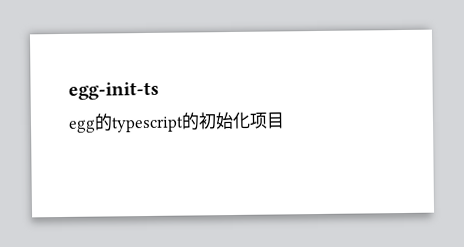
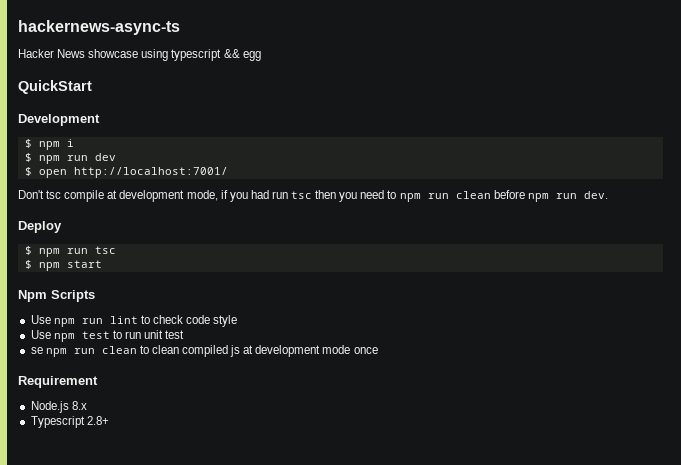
- egg-init-ts
- egg的typescript的初始化项目
+ hackernews-async-ts
+ Hacker News showcase using typescript && egg
+ QuickStart
+ Development
+ $ npm i
+ $ npm run dev
+ $ open http://localhost:7001/
+ Don't tsc compile at development mode, if you had run tsc then you need to npm run clean before npm run dev.
+ Deploy
+ $ npm run tsc
+ $ npm start
+ Npm Scripts
+ Use npm run lint to check code style
+ Use npm test to run unit test
+ se npm run clean to clean compiled js at development mode once
+ Requirement
+ Node.js 8.x
+ Typescript 2.8+

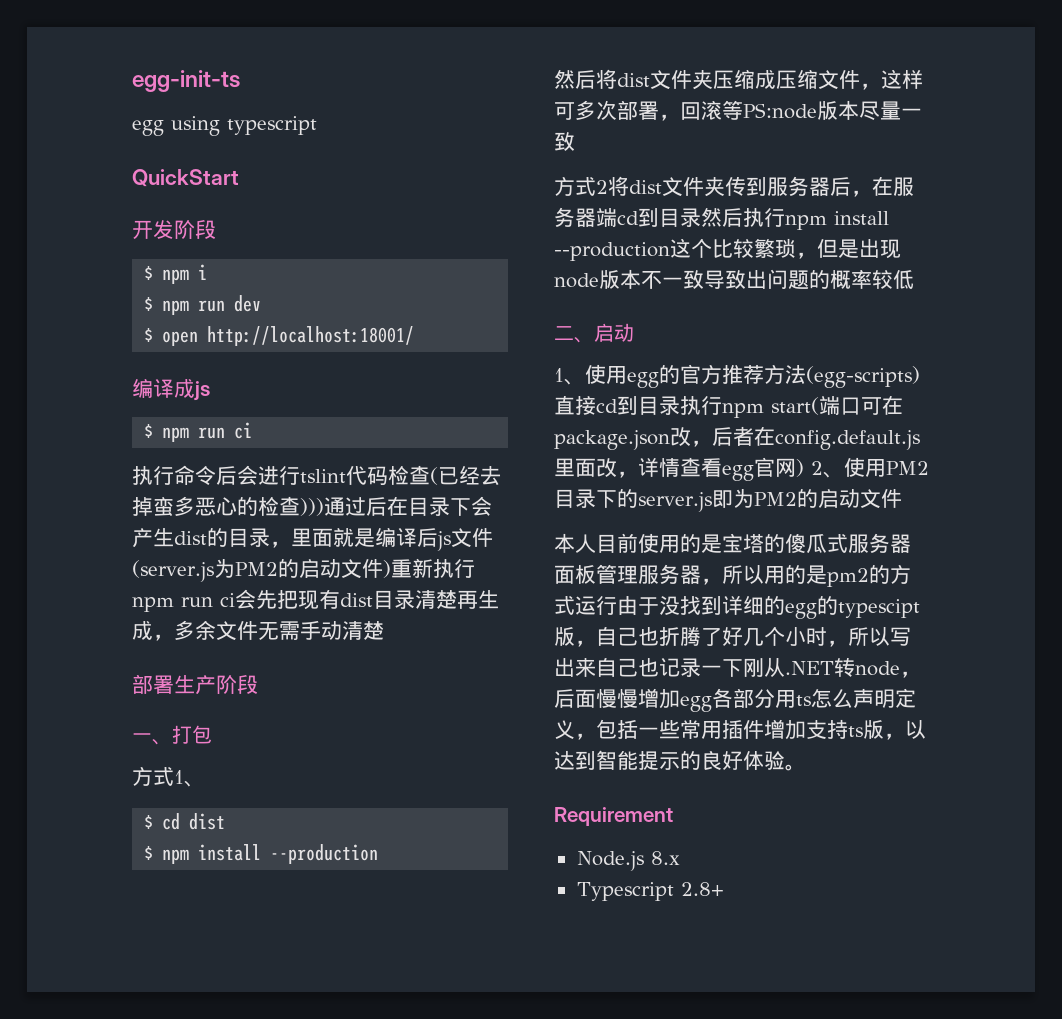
- hackernews-async-ts
- Hacker News showcase using typescript && egg
+ egg-init-ts
+ egg using typescript
- Development
+ 开发阶段
- $ open http://localhost:7001/
- Don't tsc compile at development mode, if you had run tsc then you need to npm run clean before npm run dev.
- Deploy
- $ npm run tsc
- $ npm start
- Npm Scripts
- Use npm run lint to check code style
- Use npm test to run unit test
- se npm run clean to clean compiled js at development mode once
+ $ open http://localhost:18001/
+ 编译成js
+ $ npm run ci
+ 执行命令后会进行tslint代码检查(已经去掉蛮多恶心的检查)))通过后在目录下会产生dist的目录，里面就是编译后js文件(server.js为PM2的启动文件)重新执行npm run ci会先把现有dist目录清楚再生成，多余文件无需手动清楚
+ 部署生产阶段
+ 一、打包
+ 方式1、
+ $ cd dist
+ $ npm install --production
+ 然后将dist文件夹压缩成压缩文件，这样可多次部署，回滚等PS:node版本尽量一致
+ 方式2将dist文件夹传到服务器后，在服务器端cd到目录然后执行npm install --production这个比较繁琐，但是出现node版本不一致导致出问题的概率较低
+ 二、启动
+ 1、使用egg的官方推荐方法(egg-scripts)直接cd到目录执行npm start(端口可在package.json改，后者在config.default.js里面改，详情查看egg官网) 2、使用PM2目录下的server.js即为PM2的启动文件
+ 本人目前使用的是宝塔的傻瓜式服务器面板管理服务器，所以用的是pm2的方式运行由于没找到详细的egg的typescipt版，自己也折腾了好几个小时，所以写出来自己也记录一下刚从.NET转node，后面慢慢增加egg各部分用ts怎么声明定义，包括一些常用插件增加支持ts版，以达到智能提示的良好体验。

